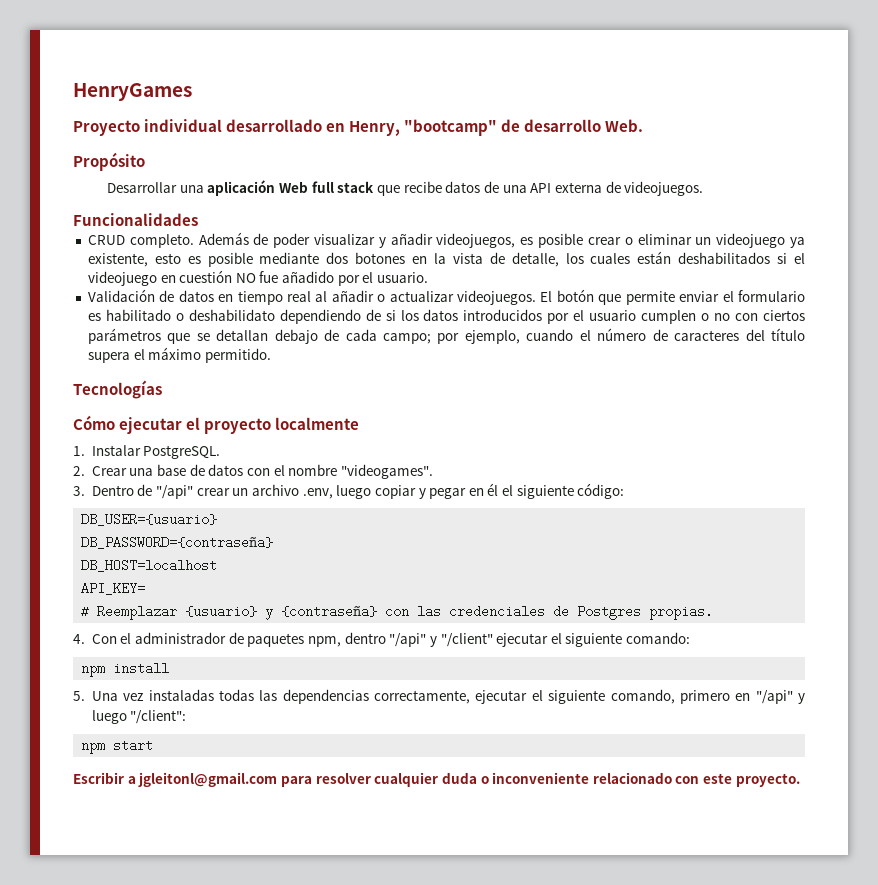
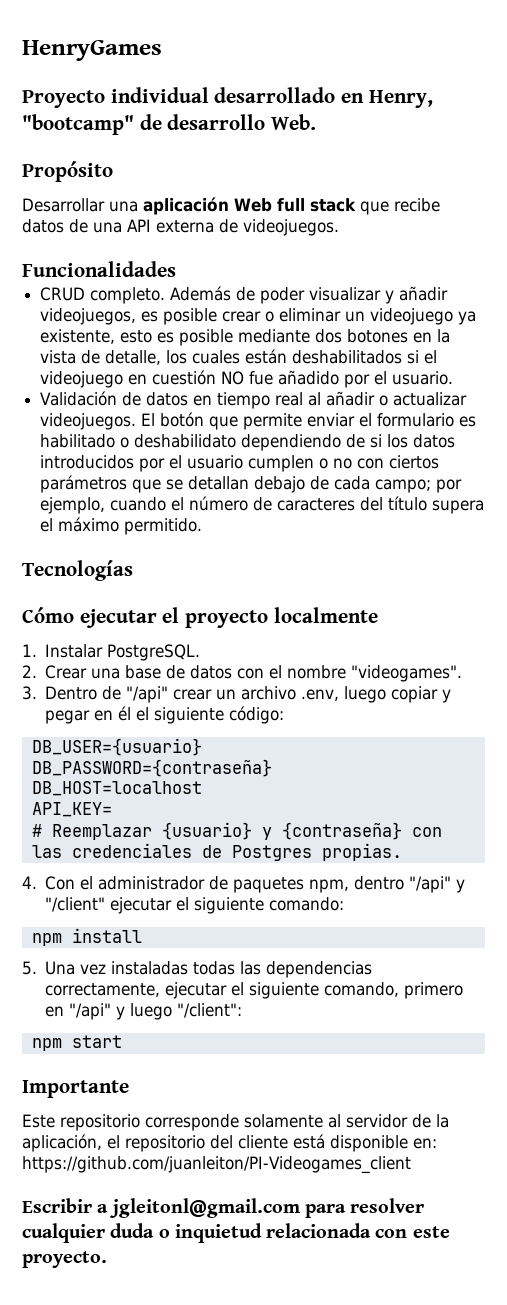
+ Importante
+ Este repositorio corresponde solamente al servidor de la aplicación, el repositorio del cliente está disponible en: https://github.com/juanleiton/PI-Videogames_client
- Escribir a jgleitonl@gmail.com para resolver cualquier duda o inconveniente relacionado con este proyecto.
+ Escribir a jgleitonl@gmail.com para resolver cualquier duda o inquietud relacionada con este proyecto.

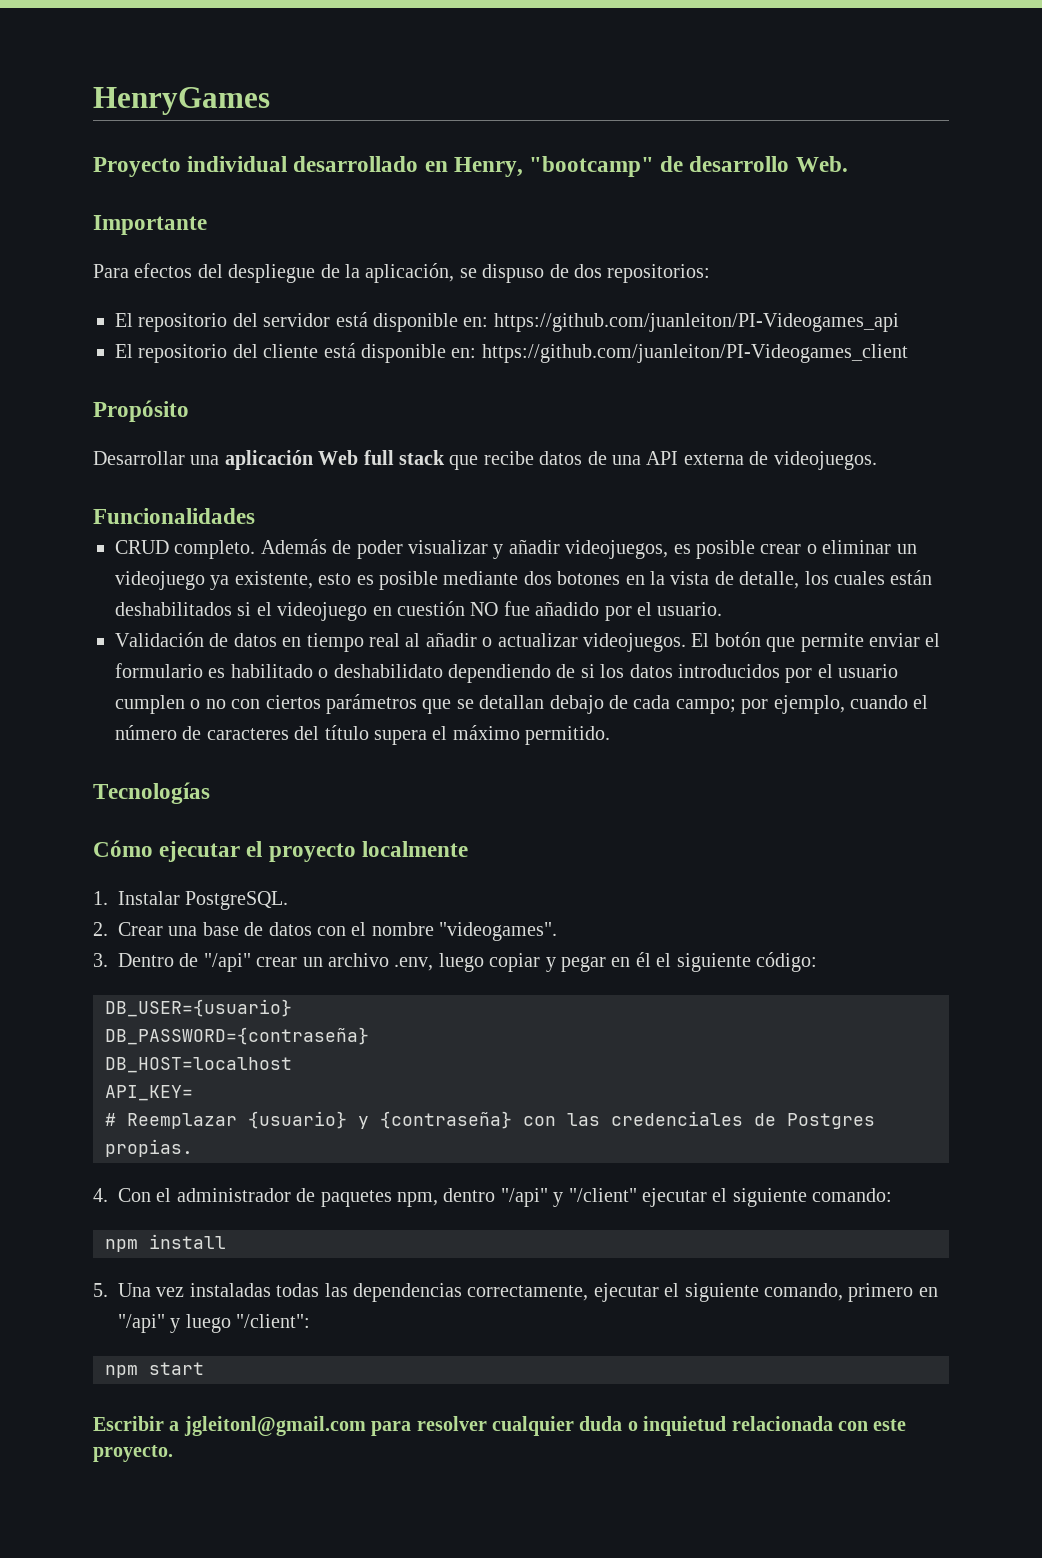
+ Importante
+ Para efectos del despliegue de la aplicación, se dispuso de dos repositorios:
+ El repositorio del servidor está disponible en: https://github.com/juanleiton/PI-Videogames_api
+ El repositorio del cliente está disponible en: https://github.com/juanleiton/PI-Videogames_client
- Importante
- Este repositorio corresponde solamente al servidor de la aplicación, el repositorio del cliente está disponible en: https://github.com/juanleiton/PI-Videogames_client

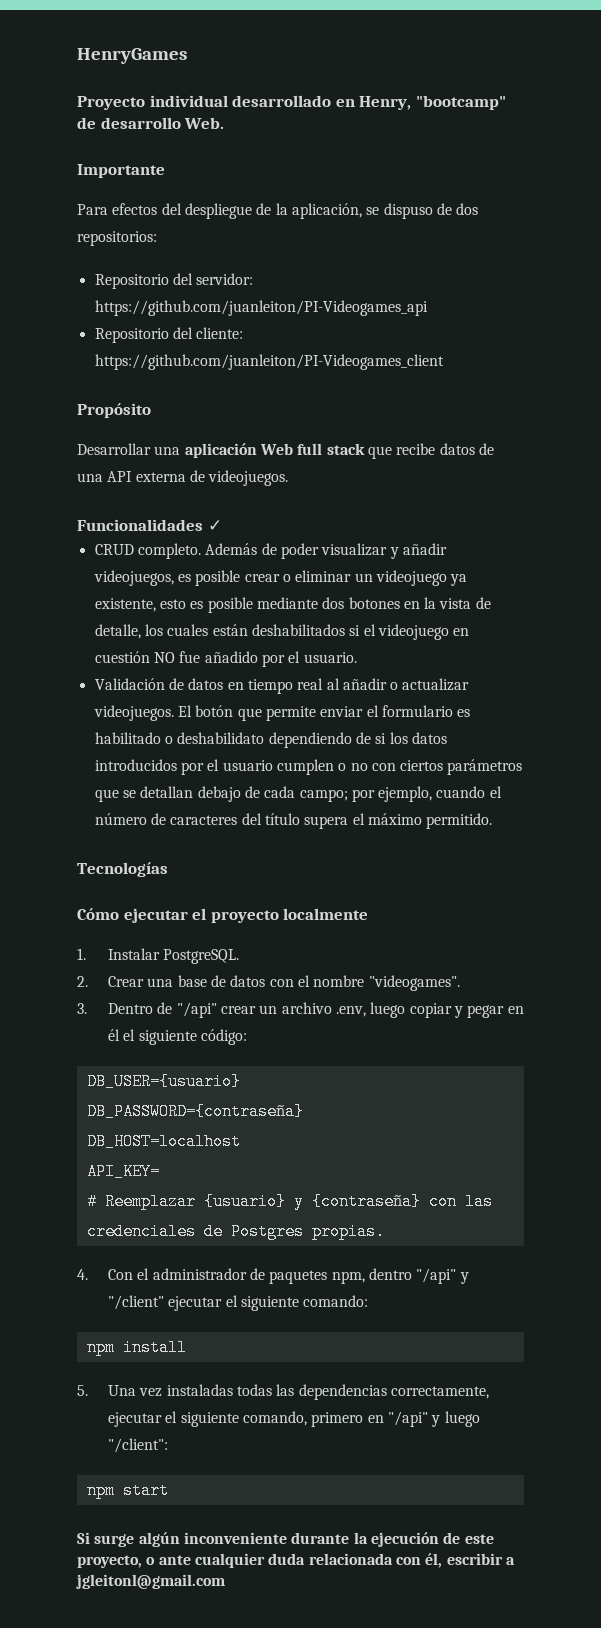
- El repositorio del servidor está disponible en: https://github.com/juanleiton/PI-Videogames_api
- El repositorio del cliente está disponible en: https://github.com/juanleiton/PI-Videogames_client
+ Repositorio del servidor: https://github.com/juanleiton/PI-Videogames_api
+ Repositorio del cliente: https://github.com/juanleiton/PI-Videogames_client
- Funcionalidades
+ Funcionalidades ✓
- Escribir a jgleitonl@gmail.com para resolver cualquier duda o inquietud relacionada con este proyecto.
+ Si surge algún inconveniente durante la ejecución de este proyecto, o ante cualquier duda relacionada con él, escribir a jgleitonl@gmail.com

